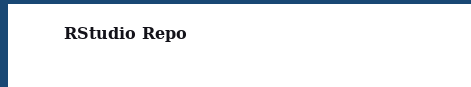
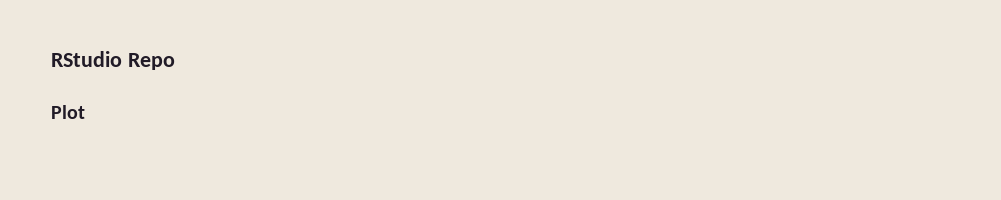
+ Plot

